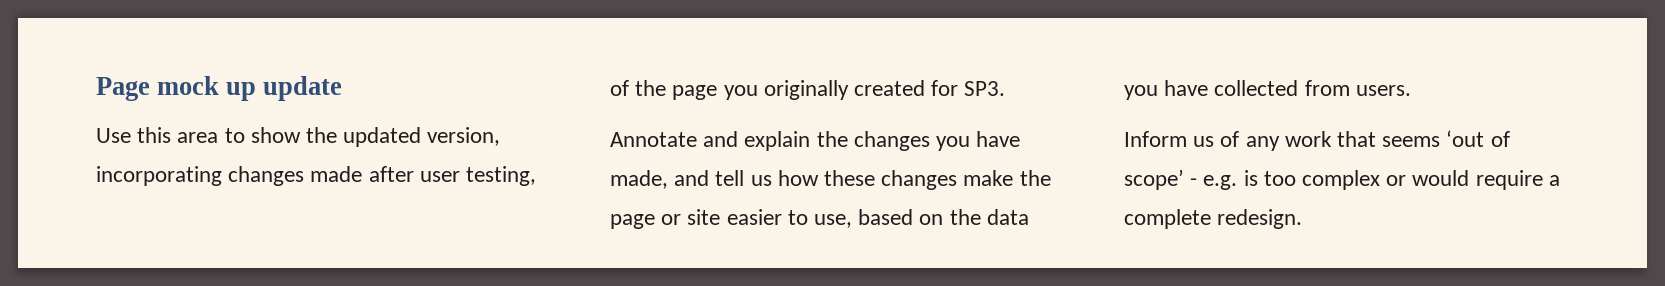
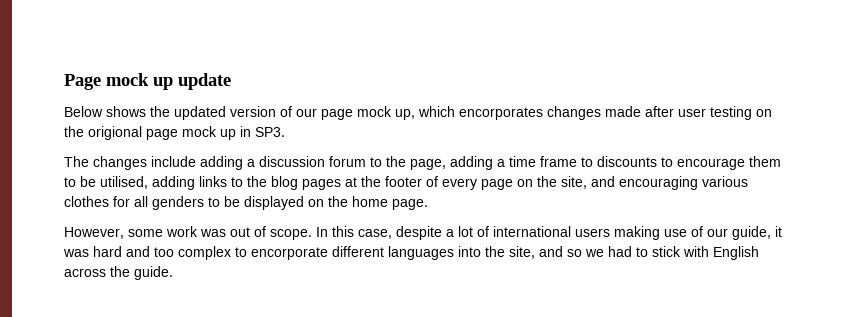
- Use this area to show the updated version, incorporating changes made after user testing, of the page you originally created for SP3.
- Annotate and explain the changes you have made, and tell us how these changes make the page or site easier to use, based on the data you have collected from users.
- Inform us of any work that seems ‘out of scope’ - e.g. is too complex or would require a complete redesign.
+ Below shows the updated version of our page mock up, which encorporates changes made after user testing on the origional page mock up in SP3.
+ The changes include adding a discussion forum to the page, adding a time frame to discounts to encourage them to be utilised, adding links to the blog pages at the footer of every page on the site, and encouraging various clothes for all genders to be displayed on the home page.
+ However, some work was out of scope. In this case, despite a lot of international users making use of our guide, it was hard and too complex to encorporate different languages into the site, and so we had to stick with English across the guide.

